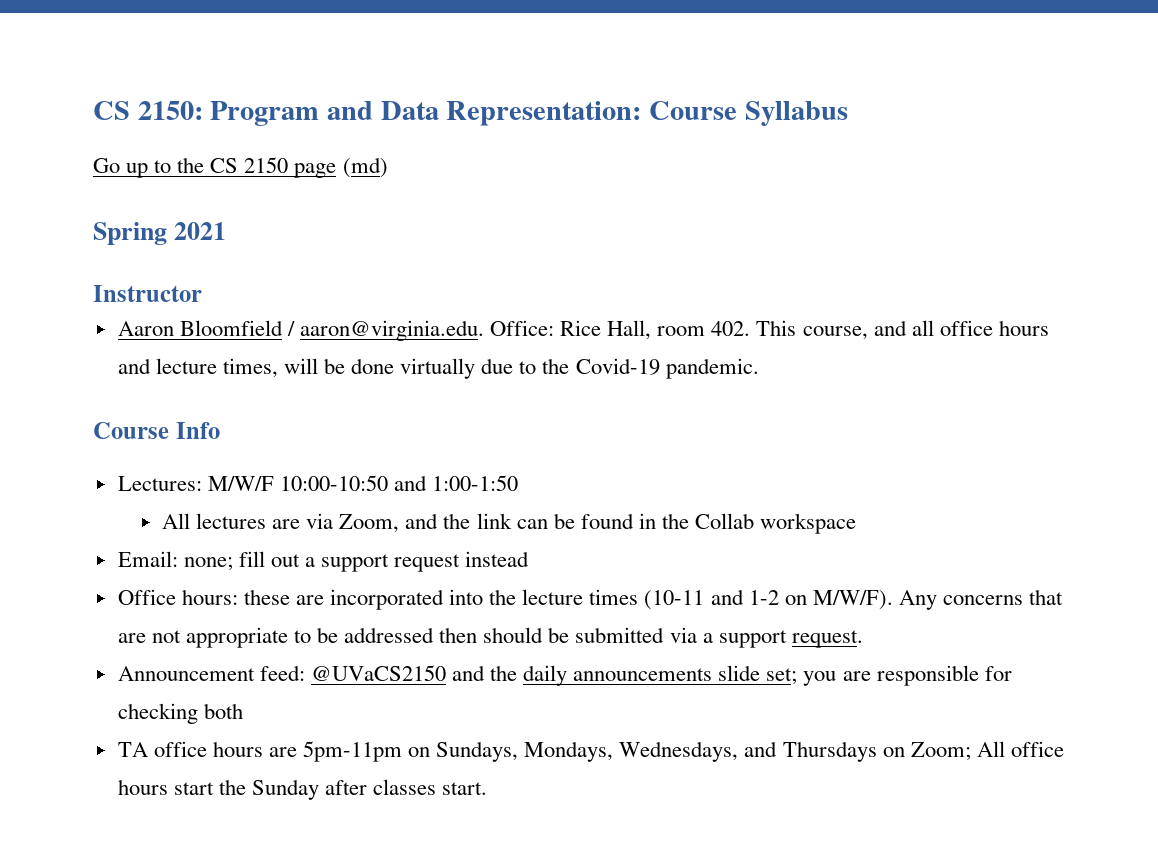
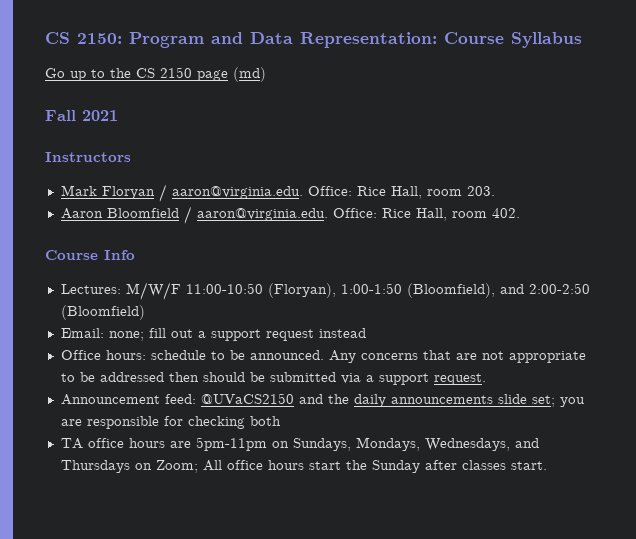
- Spring 2021
+ Fall 2021
- Instructor
+ Instructors
+ Mark Floryan / aaron@virginia.edu. Office: Rice Hall, room 203.
- Aaron Bloomfield / aaron@virginia.edu. Office: Rice Hall, room 402. This course, and all office hours and lecture times, will be done virtually due to the Covid-19 pandemic.
+ Aaron Bloomfield / aaron@virginia.edu. Office: Rice Hall, room 402.
  Course Info
- Lectures: M/W/F 10:00-10:50 and 1:00-1:50
- All lectures are via Zoom, and the link can be found in the Collab workspace
+ Lectures: M/W/F 11:00-10:50 (Floryan), 1:00-1:50 (Bloomfield), and 2:00-2:50 (Bloomfield)
- Office hours: these are incorporated into the lecture times (10-11 and 1-2 on M/W/F).
+ Office hours: schedule to be announced.

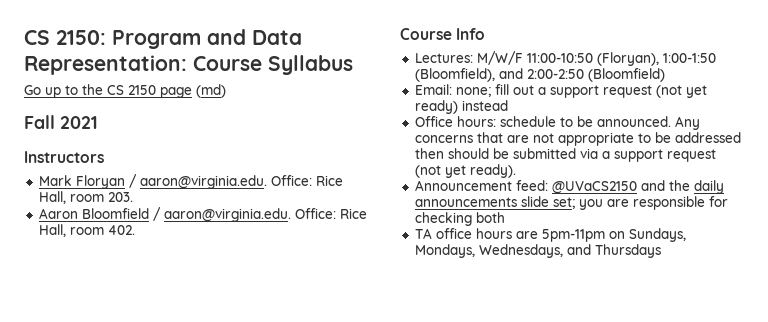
- Email: none; fill out a support request instead
+ Email: none; fill out a support request (not yet ready) instead
- Any concerns that are not appropriate to be addressed then should be submitted via a support request.
+ Any concerns that are not appropriate to be addressed then should be submitted via a support request (not yet ready).
- TA office hours are 5pm-11pm on Sundays, Mondays, Wednesdays, and Thursdays on Zoom; All office hours start the Sunday after classes start.
+ TA office hours are 5pm-11pm on Sundays, Mondays, Wednesdays, and Thursdays

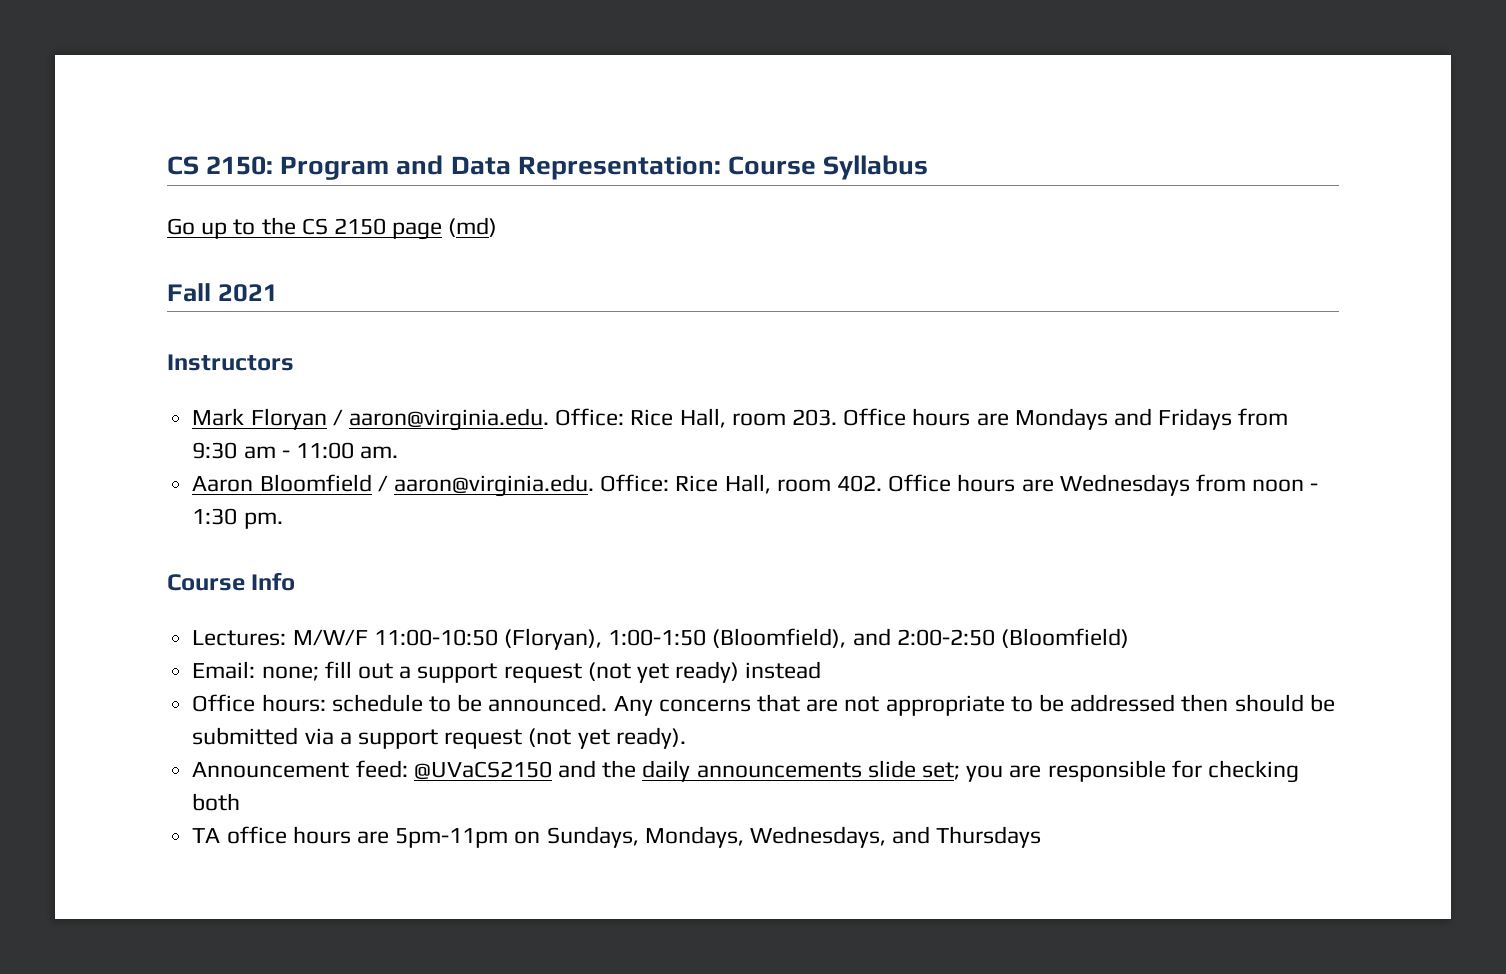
- Mark Floryan / aaron@virginia.edu. Office: Rice Hall, room 203.
+ Mark Floryan / aaron@virginia.edu. Office: Rice Hall, room 203. Office hours are Mondays and Fridays from 9:30 am - 11:00 am.
- Aaron Bloomfield / aaron@virginia.edu. Office: Rice Hall, room 402.
+ Aaron Bloomfield / aaron@virginia.edu. Office: Rice Hall, room 402. Office hours are Wednesdays from noon - 1:30 pm.

